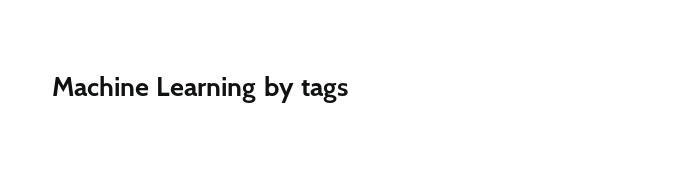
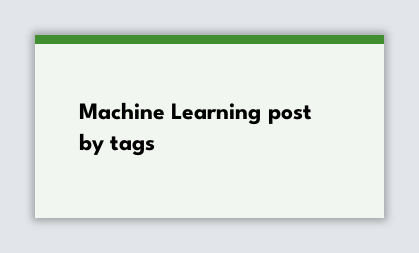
- Machine Learning by tags
+ Machine Learning post by tags

